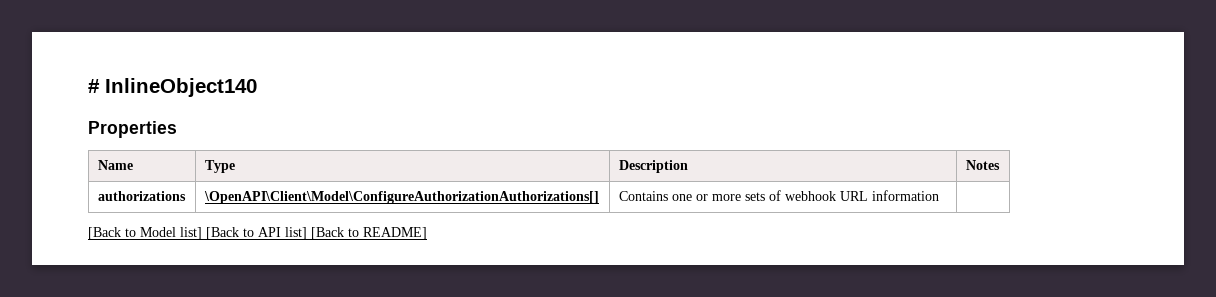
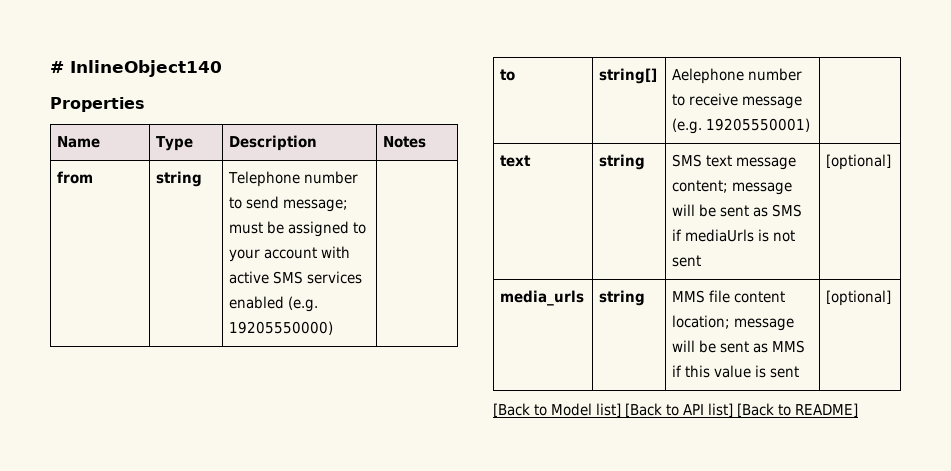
- authorizations | \OpenAPI\Client\Model\ConfigureAuthorizationAuthorizations[] | Contains one or more sets of webhook URL information |
+ from | string | Telephone number to send message; must be assigned to your account with active SMS services enabled (e.g. 19205550000) |
+ to | string[] | Aelephone number to receive message (e.g. 19205550001) |
+ text | string | SMS text message content; message will be sent as SMS if mediaUrls is not sent | [optional]
+ media_urls | string | MMS file content location; message will be sent as MMS if this value is sent | [optional]

